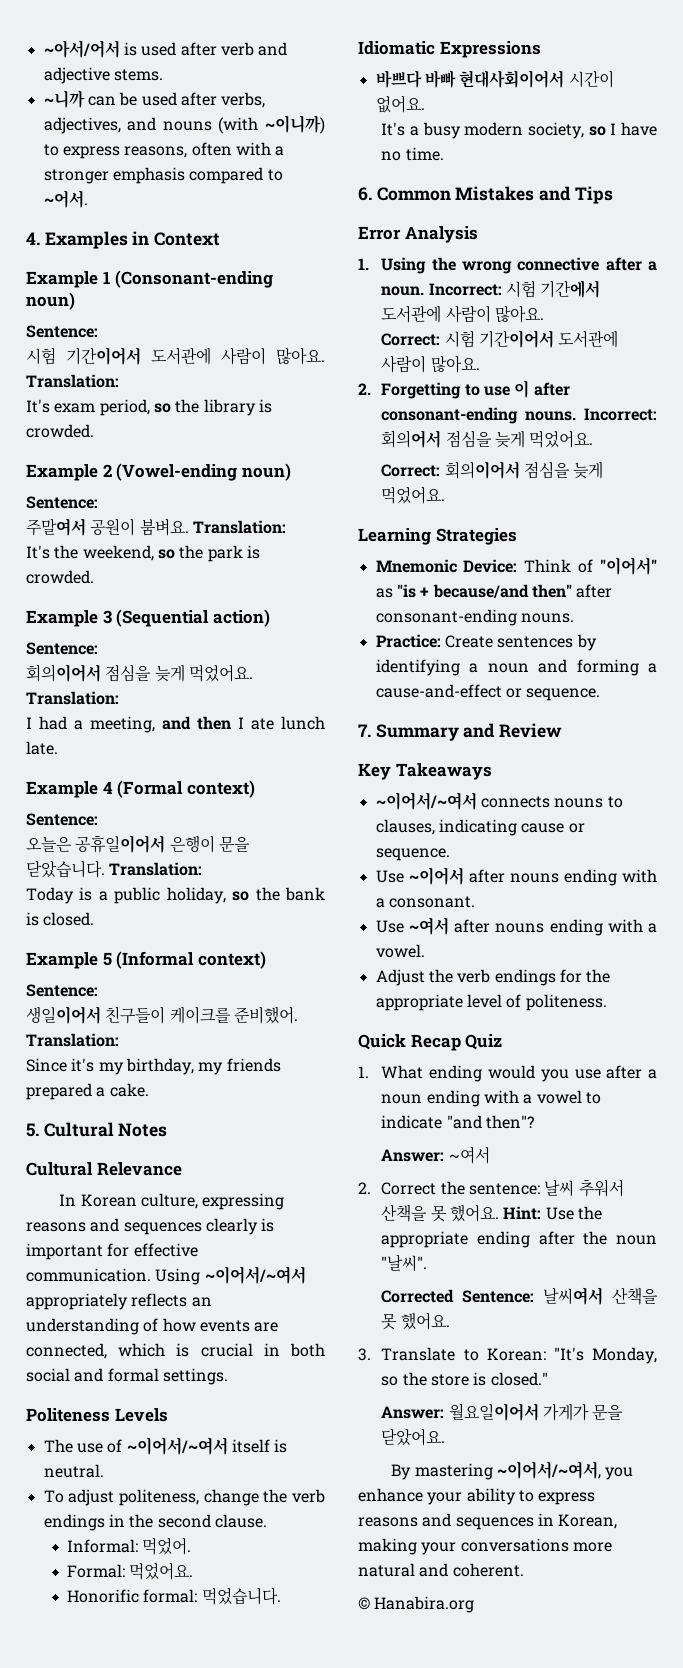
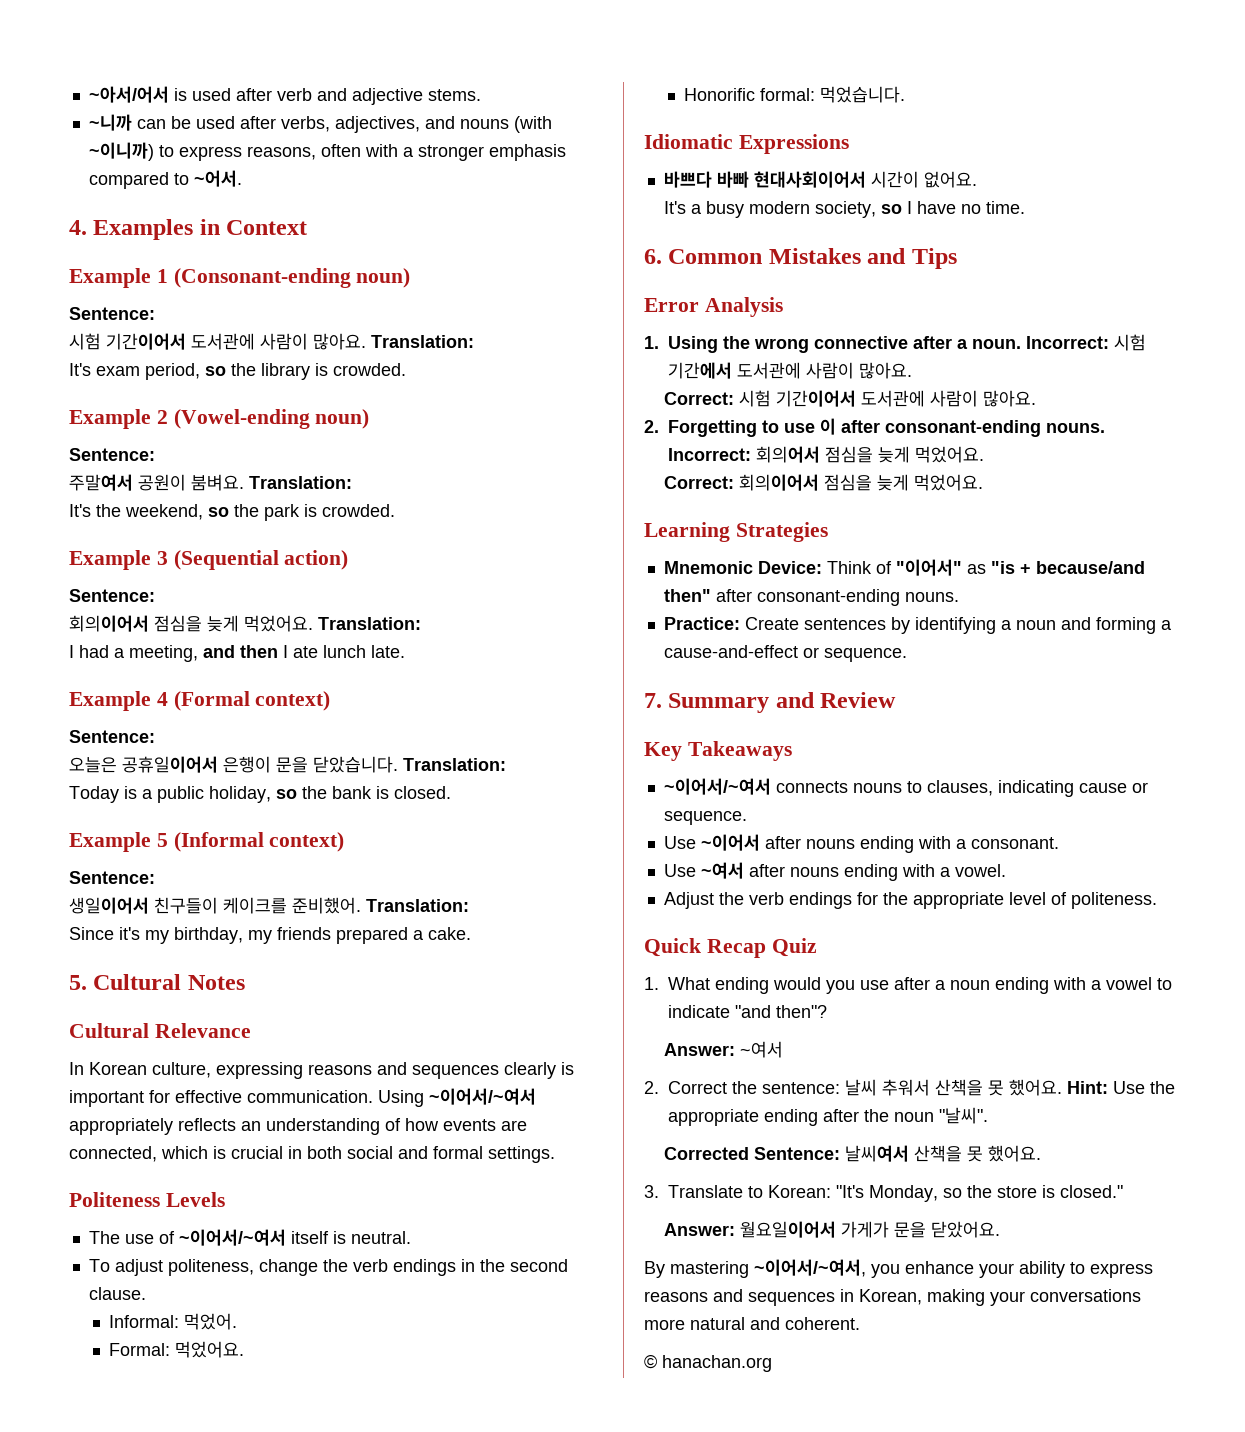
- © Hanabira.org
+ © hanachan.org

